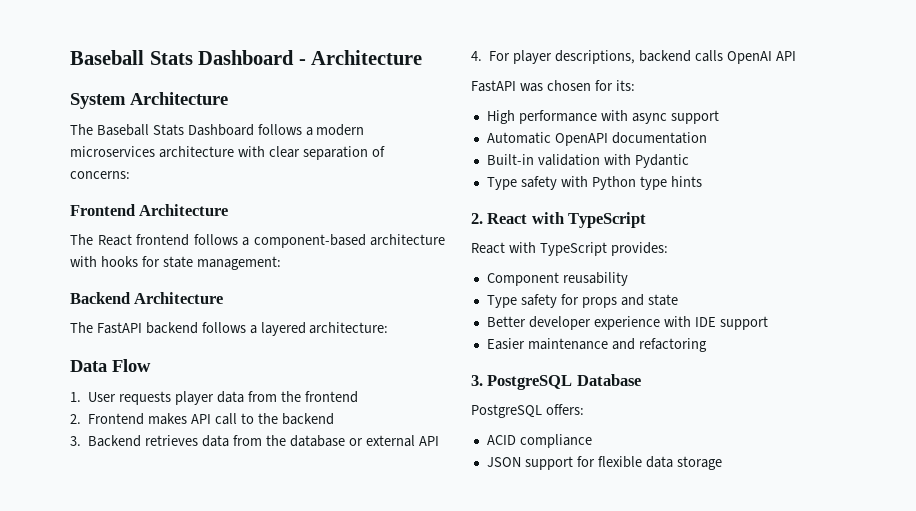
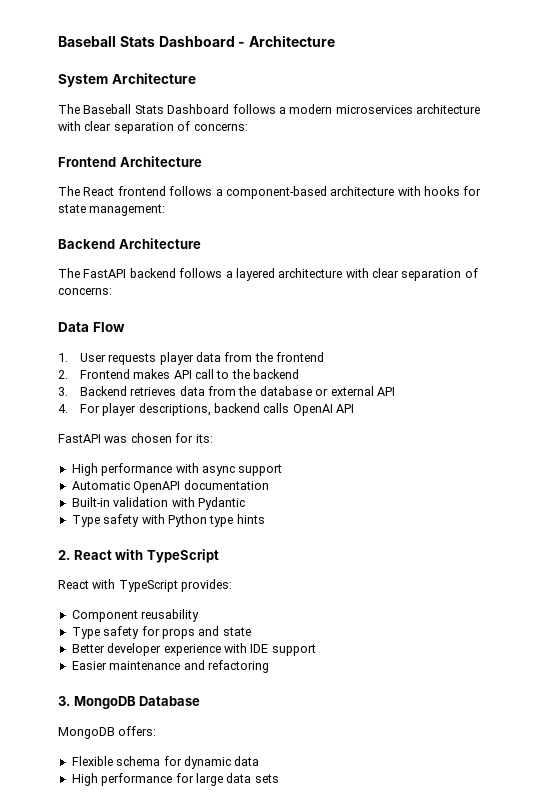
- The FastAPI backend follows a layered architecture:
+ The FastAPI backend follows a layered architecture with clear separation of concerns:
- 3. PostgreSQL Database
+ 3. MongoDB Database
- PostgreSQL offers:
+ MongoDB offers:
- ACID compliance
- JSON support for flexible data storage
+ Flexible schema for dynamic data
+ High performance for large data sets

